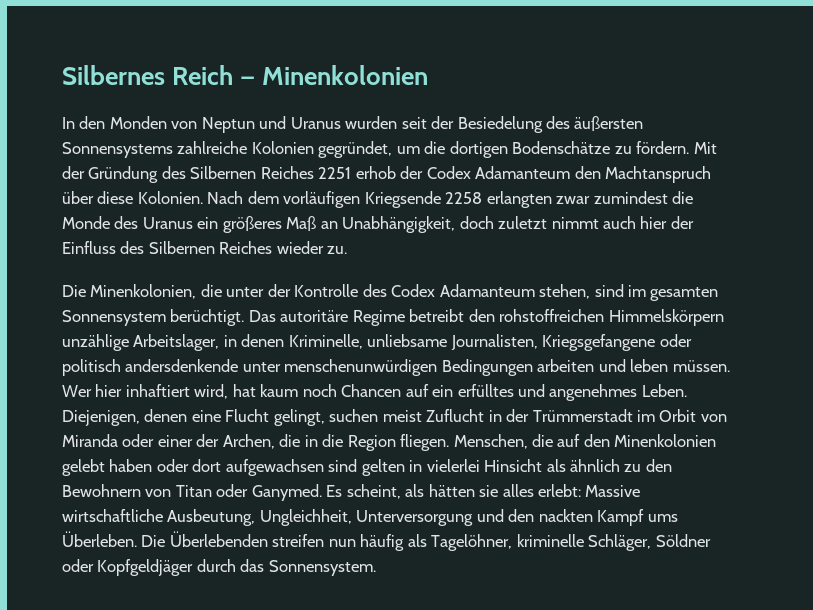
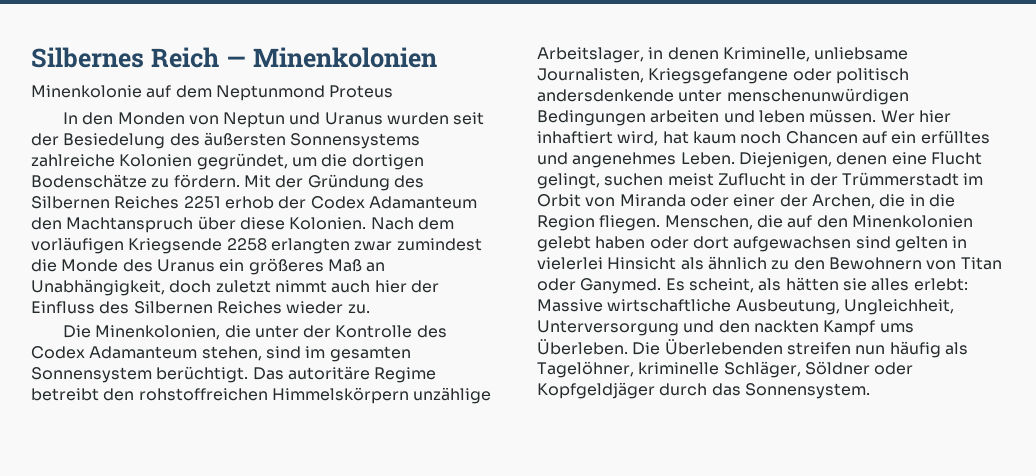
+ Minenkolonie auf dem Neptunmond Proteus

